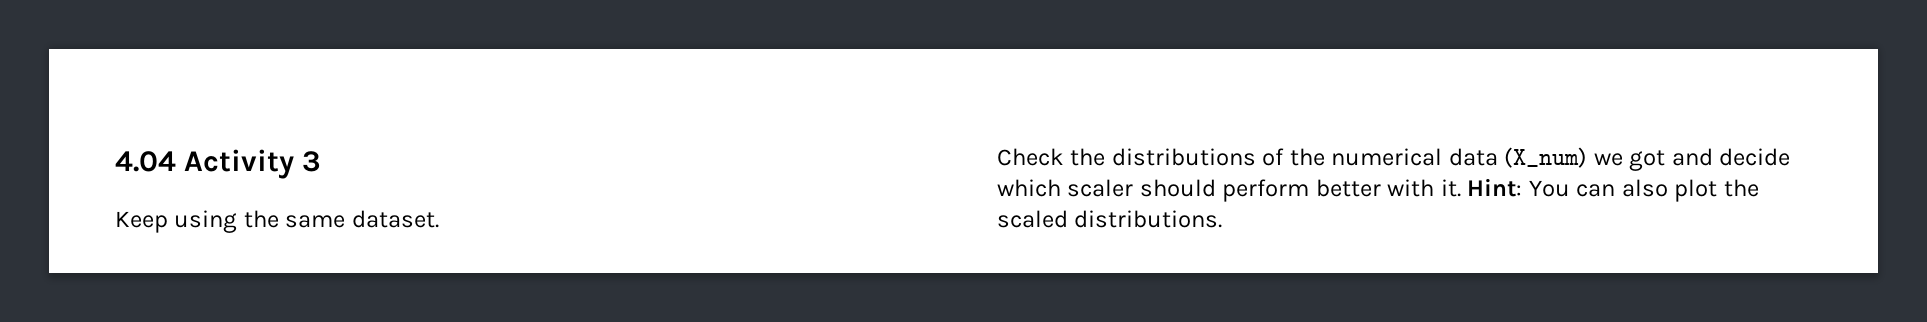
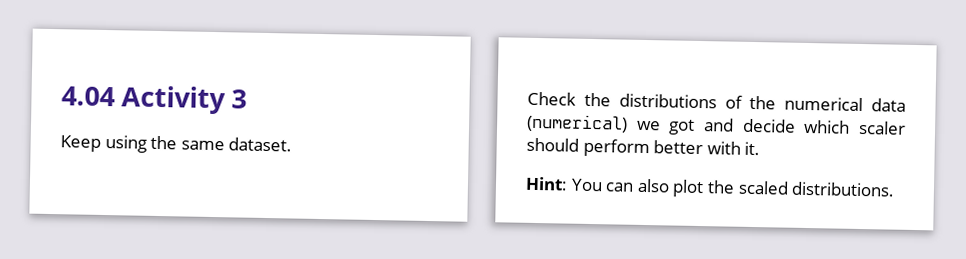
- Check the distributions of the numerical data (X_num) we got and decide which scaler should perform better with it. Hint: You can also plot the scaled distributions.
+ Check the distributions of the numerical data (numerical) we got and decide which scaler should perform better with it.
+ Hint: You can also plot the scaled distributions.

